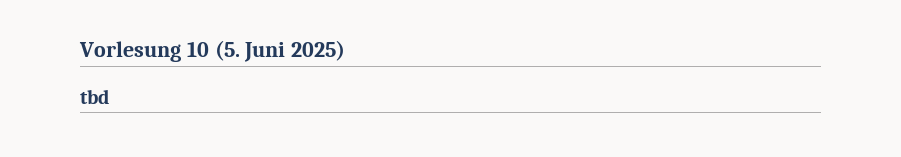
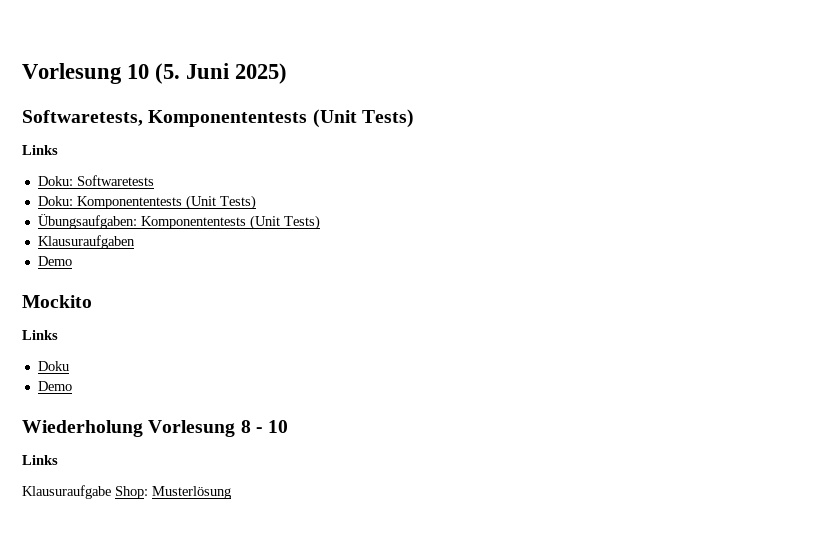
- tbd
+ Softwaretests, Komponententests (Unit Tests)
+ Links
+ Doku: Softwaretests
+ Doku: Komponententests (Unit Tests)
+ Übungsaufgaben: Komponententests (Unit Tests)
+ Klausuraufgaben
+ Demo
+ Mockito
+ Links
+ Doku
+ Demo
+ Wiederholung Vorlesung 8 - 10
+ Links
+ Klausuraufgabe Shop: Musterlösung

